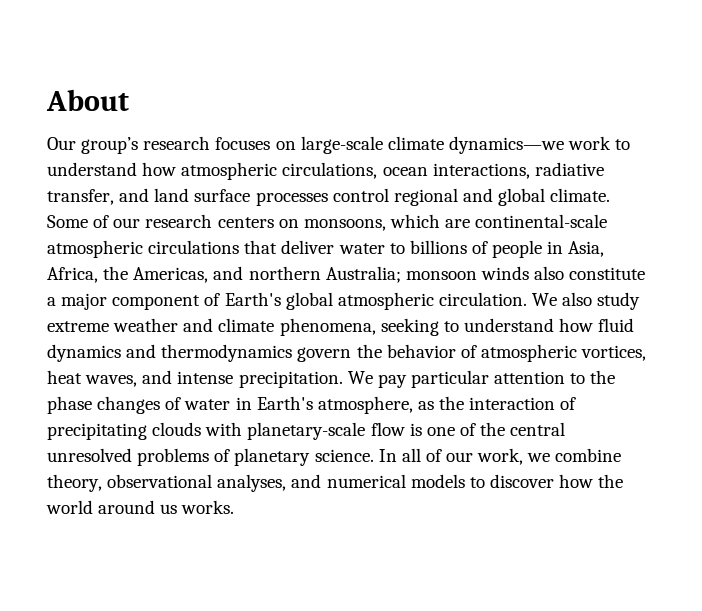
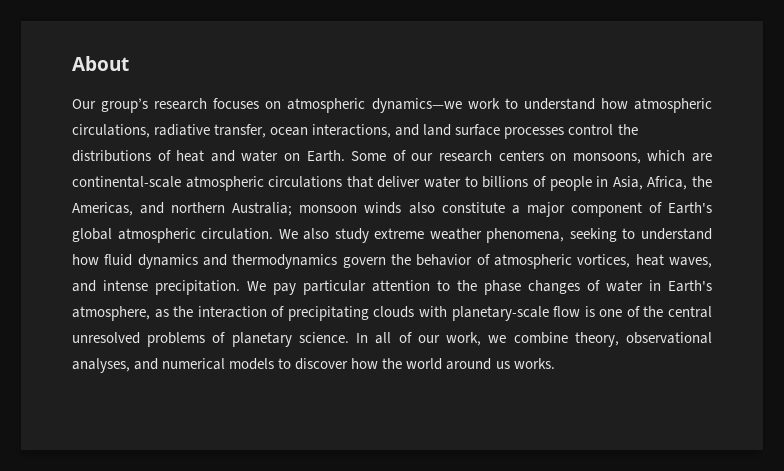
- Our group’s research focuses on large-scale climate dynamics—we work to understand how atmospheric circulations, ocean interactions, radiative transfer, and land surface processes control regional and global climate.
+ Our group’s research focuses on atmospheric dynamics—we work to understand how atmospheric circulations, radiative transfer, ocean interactions, and land surface processes control the distributions of heat and water on Earth.
- We also study extreme weather and climate phenomena, seeking to understand how fluid dynamics and thermodynamics govern the behavior of atmospheric vortices, heat waves, and intense precipitation.
+ We also study extreme weather phenomena, seeking to understand how fluid dynamics and thermodynamics govern the behavior of atmospheric vortices, heat waves, and intense precipitation.

